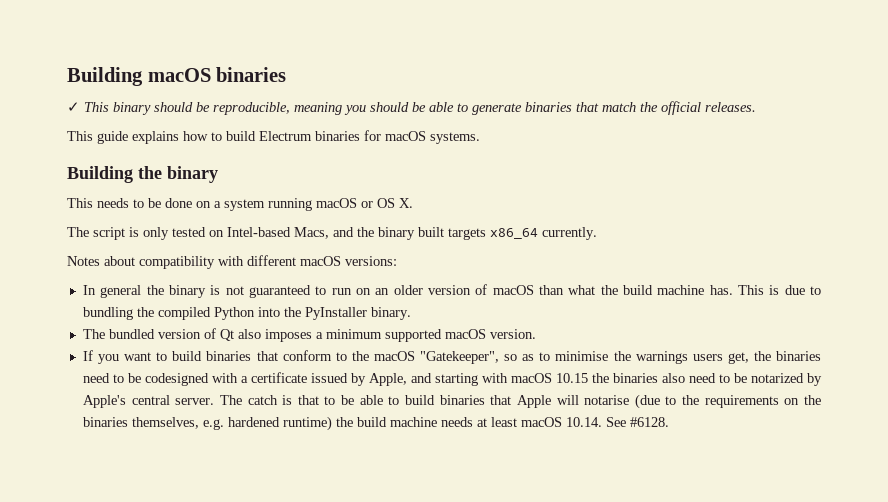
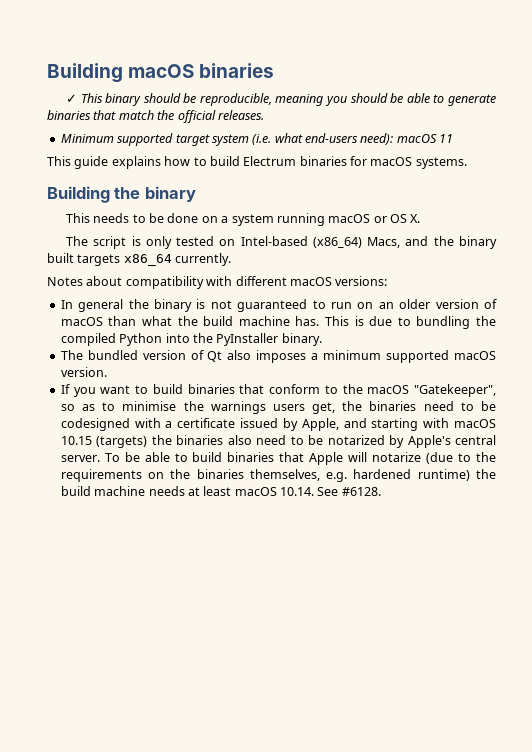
+ Minimum supported target system (i.e. what end-users need): macOS 11
- The script is only tested on Intel-based Macs, and the binary built targets x86_64 currently.
+ The script is only tested on Intel-based (x86_64) Macs, and the binary built targets x86_64 currently.
- If you want to build binaries that conform to the macOS "Gatekeeper", so as to minimise the warnings users get, the binaries need to be codesigned with a certificate issued by Apple, and starting with macOS 10.15 the binaries also need to be notarized by Apple's central server.
+ If you want to build binaries that conform to the macOS "Gatekeeper", so as to minimise the warnings users get, the binaries need to be codesigned with a certificate issued by Apple, and starting with macOS 10.15 (targets) the binaries also need to be notarized by Apple's central server.
- The catch is that to be able to build binaries that Apple will notarise (due to the requirements on the binaries themselves, e.g. hardened runtime) the build machine needs at least macOS 10.14. See #6128.
+ To be able to build binaries that Apple will notarize (due to the requirements on the binaries themselves, e.g. hardened runtime) the build machine needs at least macOS 10.14. See #6128.

